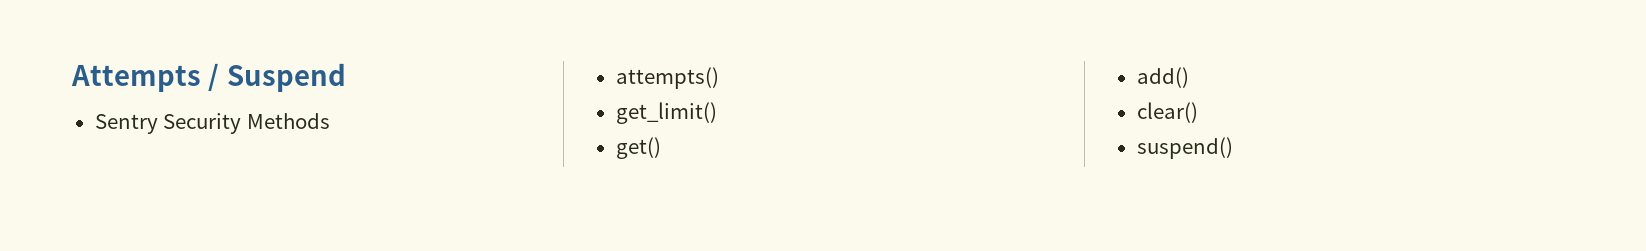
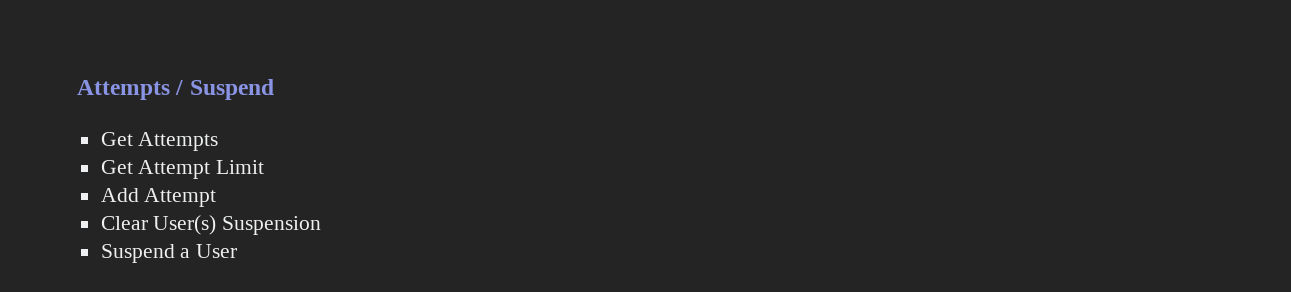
- Sentry Security Methods
- attempts()
- get_limit()
- get()
- add()
- clear()
- suspend()
+ Get Attempts
+ Get Attempt Limit
+ Add Attempt
+ Clear User(s) Suspension
+ Suspend a User

